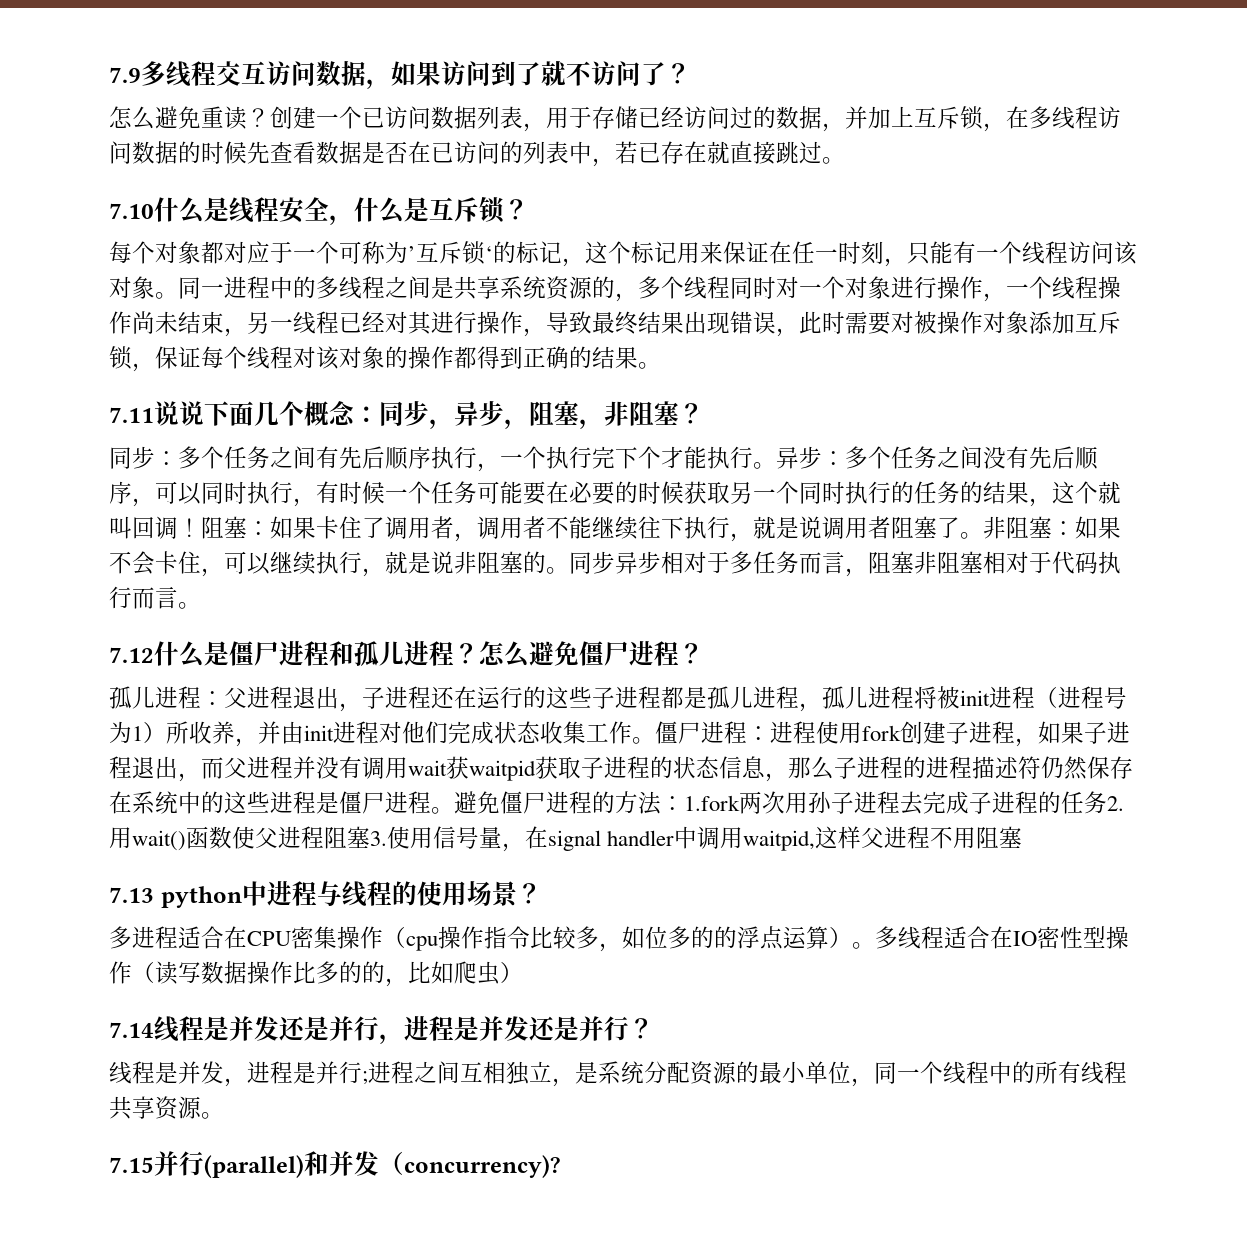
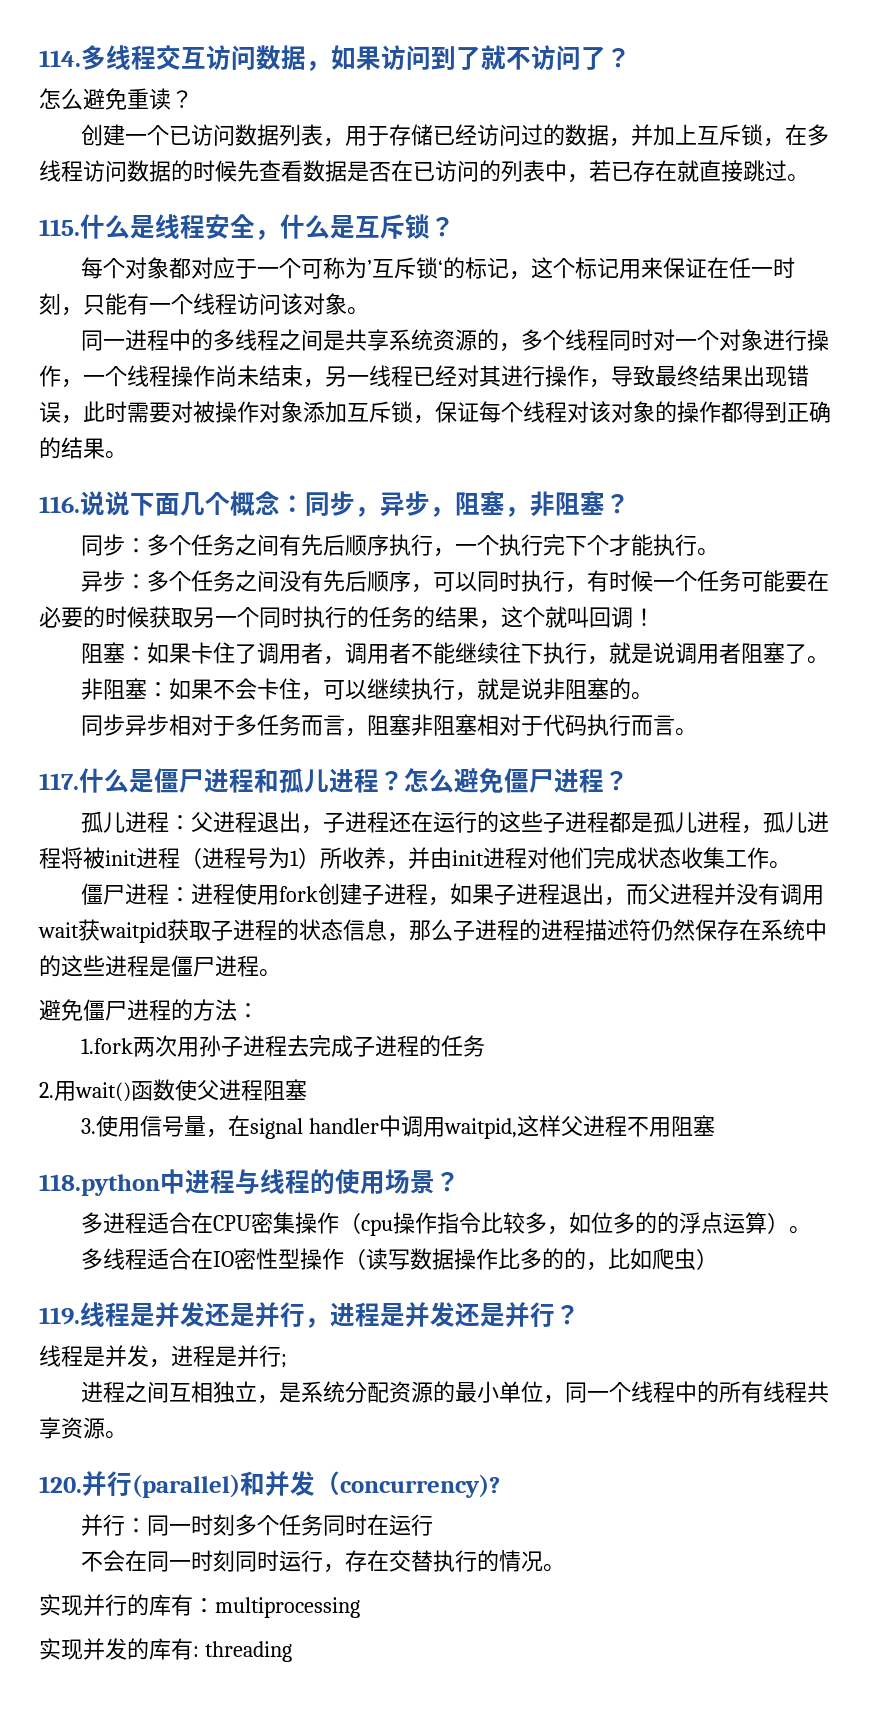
- 7.9多线程交互访问数据，如果访问到了就不访问了？
+ 114.多线程交互访问数据，如果访问到了就不访问了？
- 怎么避免重读？创建一个已访问数据列表，用于存储已经访问过的数据，并加上互斥锁，在多线程访问数据的时候先查看数据是否在已访问的列表中，若已存在就直接跳过。
+ 怎么避免重读？
+ 创建一个已访问数据列表，用于存储已经访问过的数据，并加上互斥锁，在多线程访问数据的时候先查看数据是否在已访问的列表中，若已存在就直接跳过。
- 7.10什么是线程安全，什么是互斥锁？
+ 115.什么是线程安全，什么是互斥锁？
- 每个对象都对应于一个可称为’互斥锁‘的标记，这个标记用来保证在任一时刻，只能有一个线程访问该对象。同一进程中的多线程之间是共享系统资源的，多个线程同时对一个对象进行操作，一个线程操作尚未结束，另一线程已经对其进行操作，导致最终结果出现错误，此时需要对被操作对象添加互斥锁，保证每个线程对该对象的操作都得到正确的结果。
+ 每个对象都对应于一个可称为’互斥锁‘的标记，这个标记用来保证在任一时刻，只能有一个线程访问该对象。
+ 同一进程中的多线程之间是共享系统资源的，多个线程同时对一个对象进行操作，一个线程操作尚未结束，另一线程已经对其进行操作，导致最终结果出现错误，此时需要对被操作对象添加互斥锁，保证每个线程对该对象的操作都得到正确的结果。
- 7.11说说下面几个概念：同步，异步，阻塞，非阻塞？
+ 116.说说下面几个概念：同步，异步，阻塞，非阻塞？
- 多个任务之间有先后顺序执行，一个执行完下个才能执行。异步：
+ 多个任务之间有先后顺序执行，一个执行完下个才能执行。
+ 异步：
- 多个任务之间没有先后顺序，可以同时执行，有时候一个任务可能要在必要的时候获取另一个同时执行的任务的结果，这个就叫回调！阻塞：
+ 多个任务之间没有先后顺序，可以同时执行，有时候一个任务可能要在必要的时候获取另一个同时执行的任务的结果，这个就叫回调！
+ 阻塞：
- 如果卡住了调用者，调用者不能继续往下执行，就是说调用者阻塞了。非阻塞：
+ 如果卡住了调用者，调用者不能继续往下执行，就是说调用者阻塞了。
+ 非阻塞：
- 如果不会卡住，可以继续执行，就是说非阻塞的。同步异步相对于多任务而言，阻塞非阻塞相对于代码执行而言。
+ 如果不会卡住，可以继续执行，就是说非阻塞的。
+ 同步异步相对于多任务而言，阻塞非阻塞相对于代码执行而言。
- 7.12什么是僵尸进程和孤儿进程？
+ 117.什么是僵尸进程和孤儿进程？
- 父进程退出，子进程还在运行的这些子进程都是孤儿进程，孤儿进程将被init进程（进程号为1）所收养，并由init进程对他们完成状态收集工作。僵尸进程：
+ 父进程退出，子进程还在运行的这些子进程都是孤儿进程，孤儿进程将被init进程（进程号为1）所收养，并由init进程对他们完成状态收集工作。
+ 僵尸进程：
- 进程使用fork创建子进程，如果子进程退出，而父进程并没有调用wait获waitpid获取子进程的状态信息，那么子进程的进程描述符仍然保存在系统中的这些进程是僵尸进程。避免僵尸进程的方法：1.fork两次用孙子进程去完成子进程的任务2.用wait()函数使父进程阻塞3.使用信号量，在signal handler中调用waitpid,这样父进程不用阻塞
+ 进程使用fork创建子进程，如果子进程退出，而父进程并没有调用wait获waitpid获取子进程的状态信息，那么子进程的进程描述符仍然保存在系统中的这些进程是僵尸进程。
+ 避免僵尸进程的方法：
+ 1.fork两次用孙子进程去完成子进程的任务
+ 2.用wait()函数使父进程阻塞
+ 3.使用信号量，在signal handler中调用waitpid,这样父进程不用阻塞
- 7.13 python中进程与线程的使用场景？
+ 118.python中进程与线程的使用场景？
- 多进程适合在CPU密集操作（cpu操作指令比较多，如位多的的浮点运算）。多线程适合在IO密性型操作（读写数据操作比多的的，比如爬虫）
+ 多进程适合在CPU密集操作（cpu操作指令比较多，如位多的的浮点运算）。
+ 多线程适合在IO密性型操作（读写数据操作比多的的，比如爬虫）
- 7.14线程是并发还是并行，进程是并发还是并行？
+ 119.线程是并发还是并行，进程是并发还是并行？
- 线程是并发，进程是并行;进程之间互相独立，是系统分配资源的最小单位，同一个线程中的所有线程共享资源。
+ 线程是并发，进程是并行;
+ 进程之间互相独立，是系统分配资源的最小单位，同一个线程中的所有线程共享资源。
- 7.15并行(parallel)和并发（concurrency)?
+ 120.并行(parallel)和并发（concurrency)?
+ 并行：同一时刻多个任务同时在运行
+ 不会在同一时刻同时运行，存在交替执行的情况。
+ 实现并行的库有：multiprocessing
+ 实现并发的库有: threading

